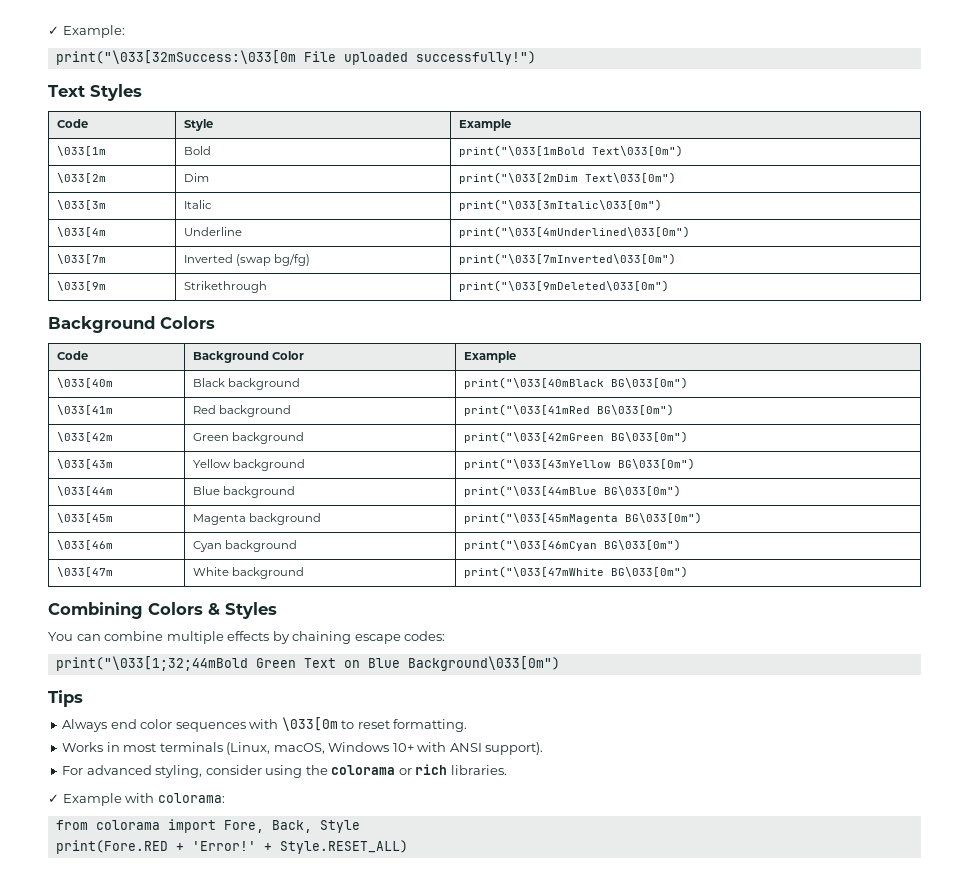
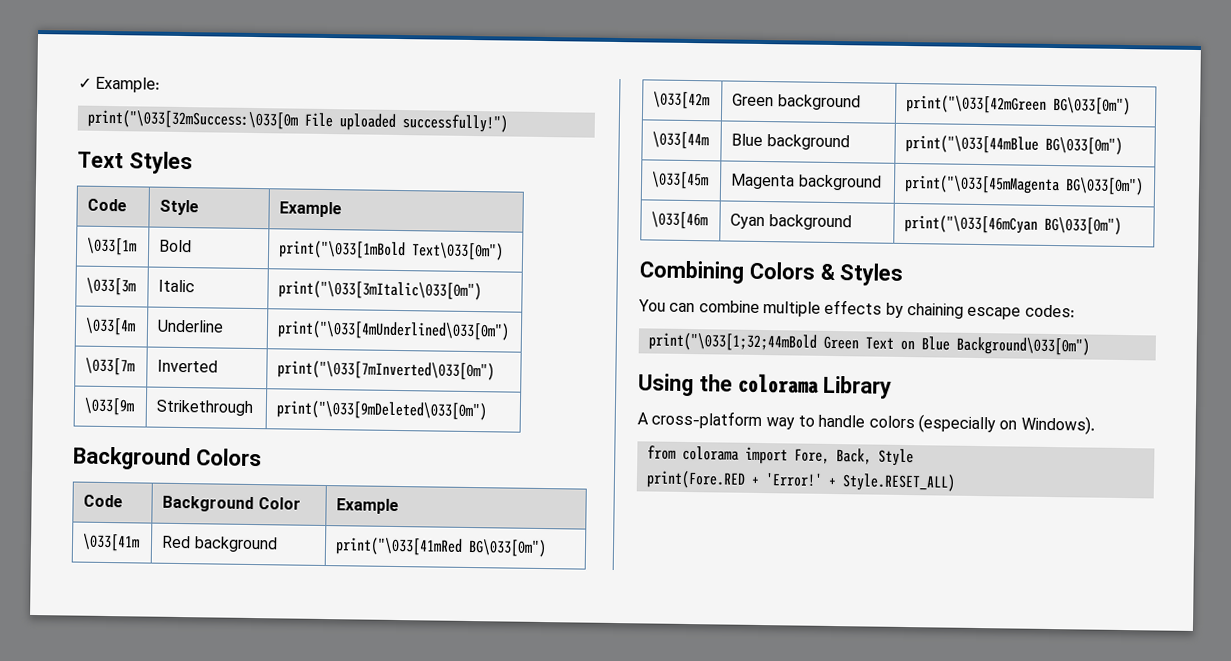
- \033[2m | Dim | print("\033[2mDim Text\033[0m")
- \033[7m | Inverted (swap bg/fg) | print("\033[7mInverted\033[0m")
+ \033[7m | Inverted | print("\033[7mInverted\033[0m")
- \033[40m | Black background | print("\033[40mBlack BG\033[0m")
- \033[43m | Yellow background | print("\033[43mYellow BG\033[0m")
- \033[47m | White background | print("\033[47mWhite BG\033[0m")
- Tips
- Always end color sequences with \033[0m to reset formatting.
- Works in most terminals (Linux, macOS, Windows 10+ with ANSI support).
- For advanced styling, consider using the colorama or rich libraries.
- ✓ Example with colorama:
+ Using the colorama Library
+ A cross-platform way to handle colors (especially on Windows).

